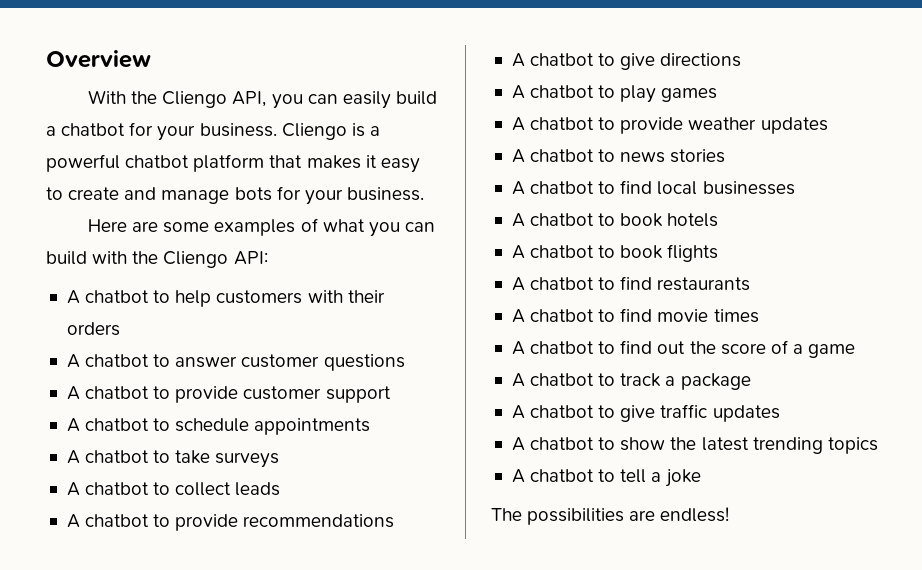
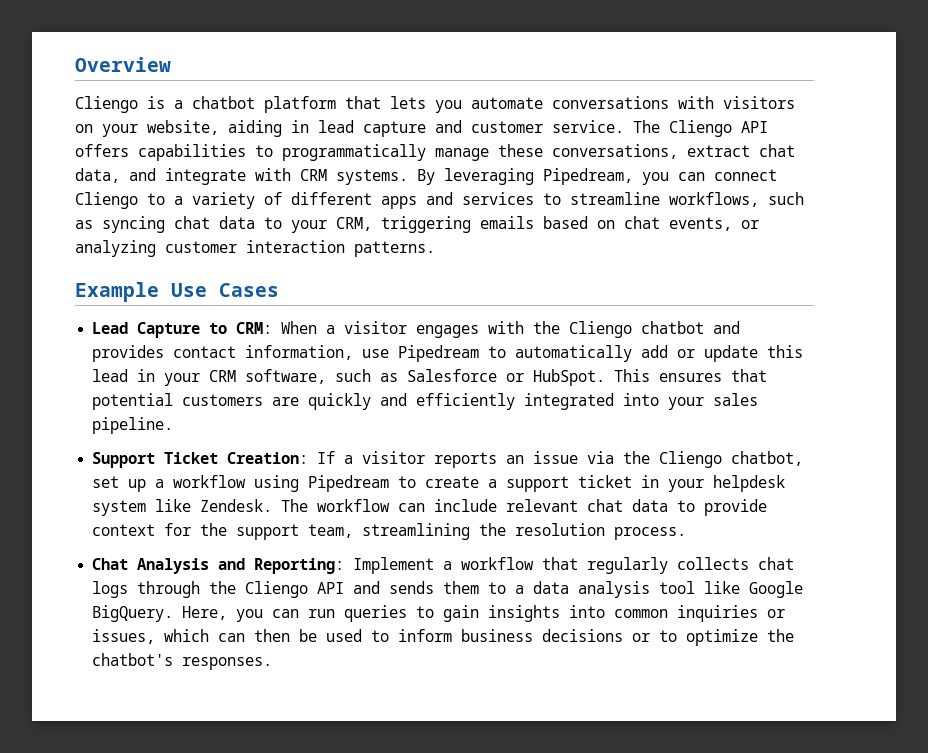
- With the Cliengo API, you can easily build a chatbot for your business. Cliengo is a powerful chatbot platform that makes it easy to create and manage bots for your business.
- Here are some examples of what you can build with the Cliengo API:
- A chatbot to help customers with their orders
- A chatbot to answer customer questions
- A chatbot to provide customer support
- A chatbot to schedule appointments
- A chatbot to take surveys
- A chatbot to collect leads
- A chatbot to provide recommendations
- A chatbot to give directions
- A chatbot to play games
- A chatbot to provide weather updates
- A chatbot to news stories
- A chatbot to find local businesses
- A chatbot to book hotels
- A chatbot to book flights
- A chatbot to find restaurants
- A chatbot to find movie times
- A chatbot to find out the score of a game
- A chatbot to track a package
- A chatbot to give traffic updates
- A chatbot to show the latest trending topics
- A chatbot to tell a joke
- The possibilities are endless!
+ Cliengo is a chatbot platform that lets you automate conversations with visitors on your website, aiding in lead capture and customer service. The Cliengo API offers capabilities to programmatically manage these conversations, extract chat data, and integrate with CRM systems. By leveraging Pipedream, you can connect Cliengo to a variety of different apps and services to streamline workflows, such as syncing chat data to your CRM, triggering emails based on chat events, or analyzing customer interaction patterns.
+ Example Use Cases
+ Lead Capture to CRM: When a visitor engages with the Cliengo chatbot and provides contact information, use Pipedream to automatically add or update this lead in your CRM software, such as Salesforce or HubSpot. This ensures that potential customers are quickly and efficiently integrated into your sales pipeline.
+ Support Ticket Creation: If a visitor reports an issue via the Cliengo chatbot, set up a workflow using Pipedream to create a support ticket in your helpdesk system like Zendesk. The workflow can include relevant chat data to provide context for the support team, streamlining the resolution process.
+ Chat Analysis and Reporting: Implement a workflow that regularly collects chat logs through the Cliengo API and sends them to a data analysis tool like Google BigQuery. Here, you can run queries to gain insights into common inquiries or issues, which can then be used to inform business decisions or to optimize the chatbot's responses.

